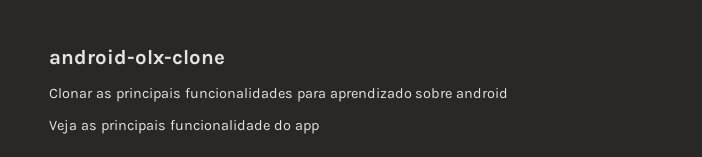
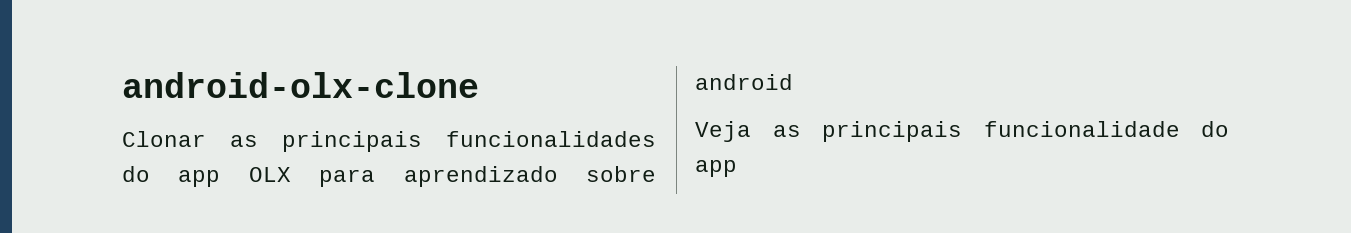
- Clonar as principais funcionalidades para aprendizado sobre android
+ Clonar as principais funcionalidades do app OLX para aprendizado sobre android

